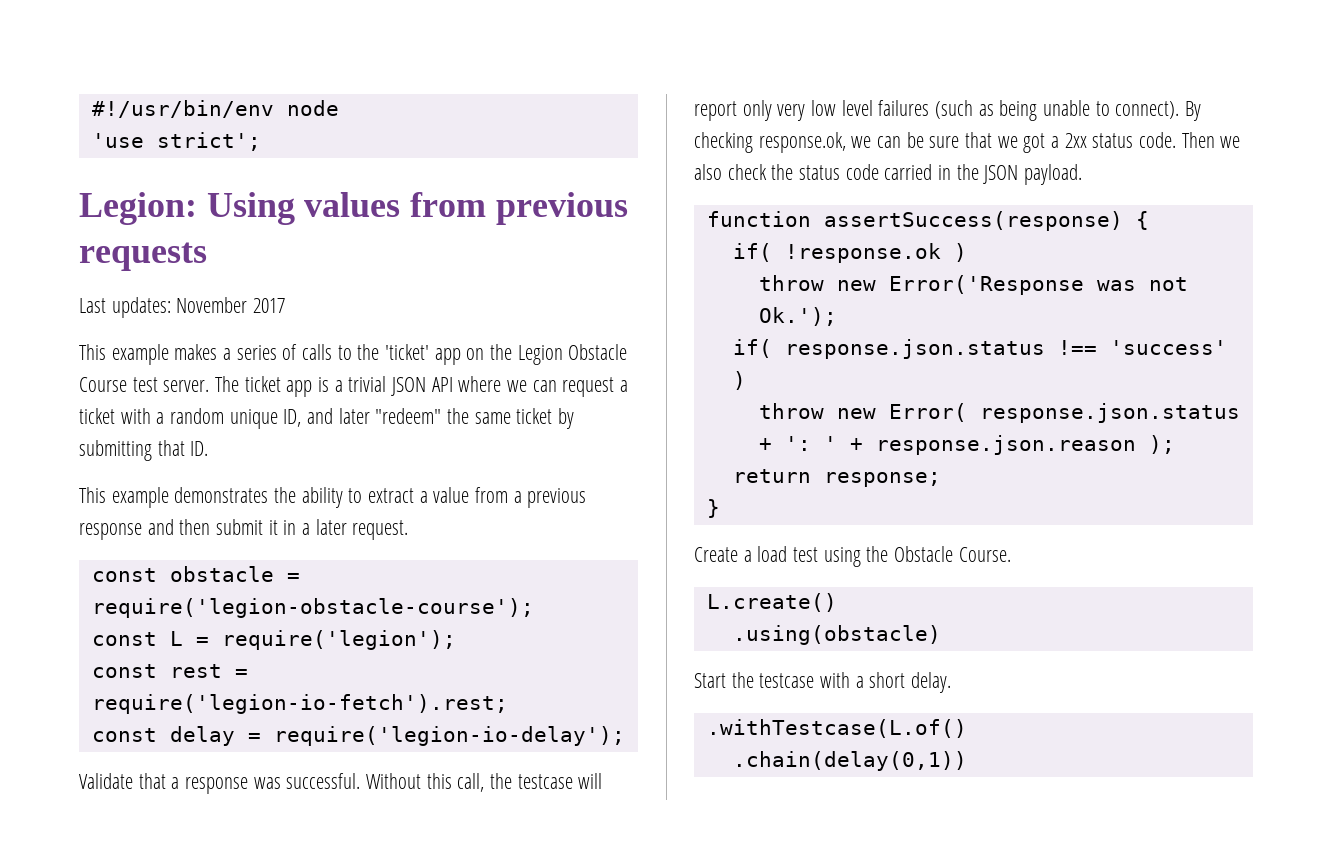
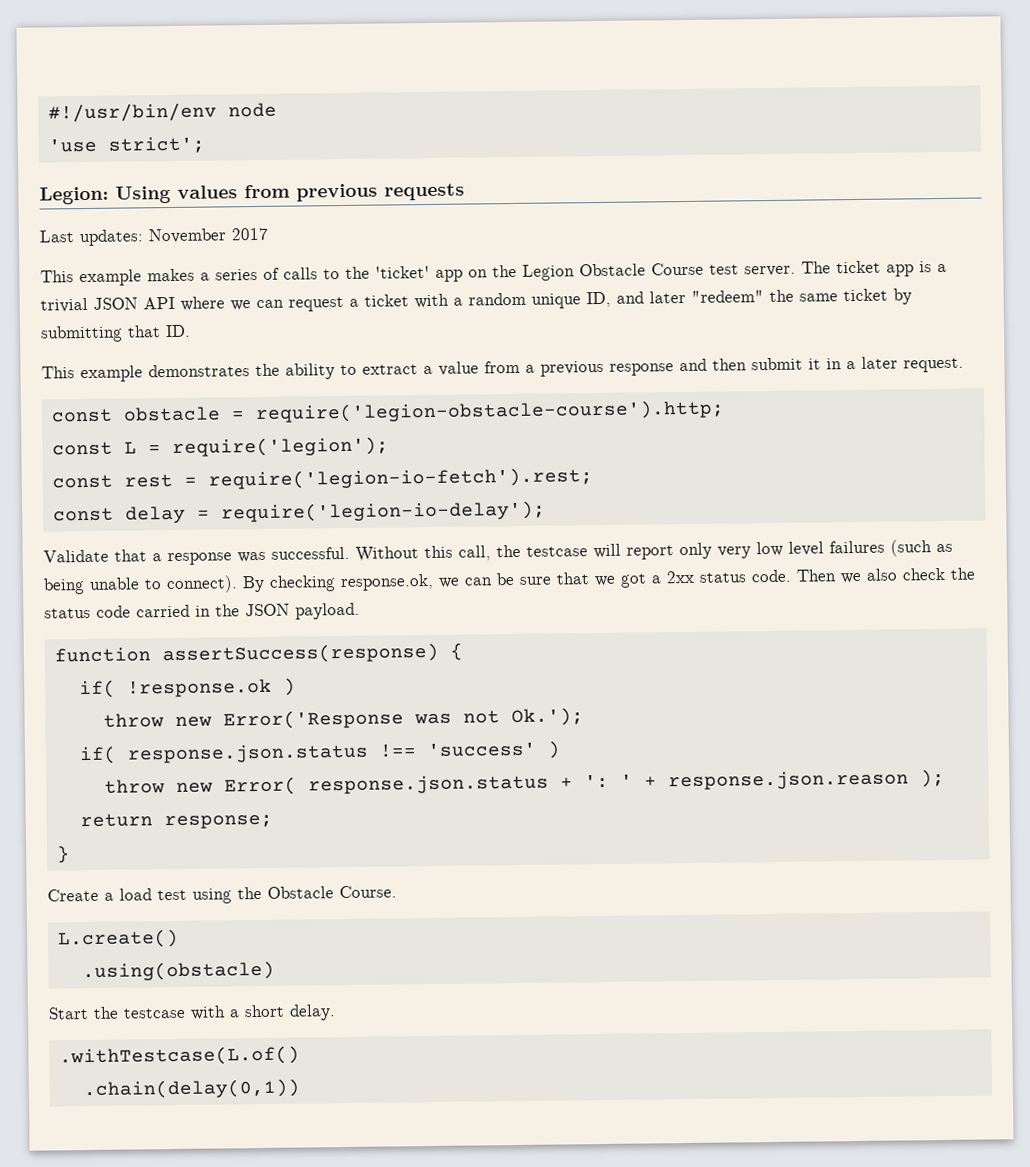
- const obstacle = require('legion-obstacle-course');
+ const obstacle = require('legion-obstacle-course').http;

